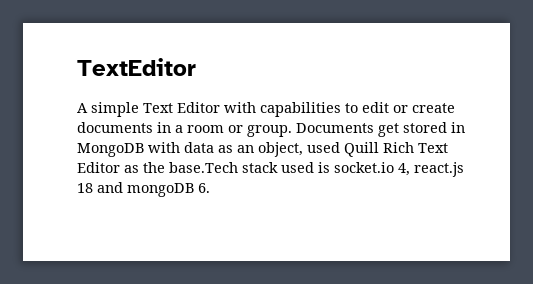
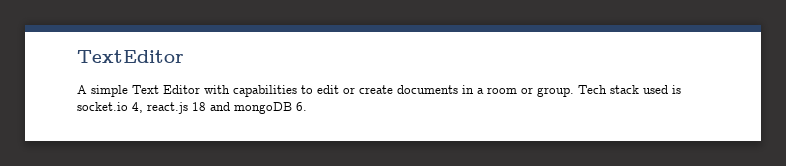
- Documents get stored in MongoDB with data as an object, used Quill Rich Text Editor as the base.Tech stack used is socket.io 4, react.js 18 and mongoDB 6.
+ Tech stack used is socket.io 4, react.js 18 and mongoDB 6.

